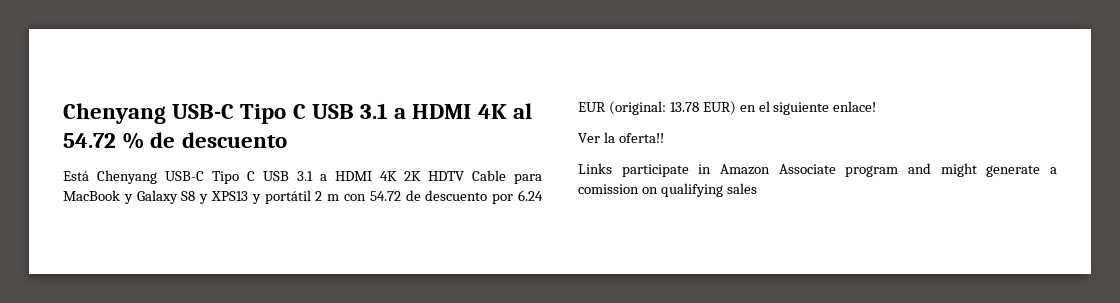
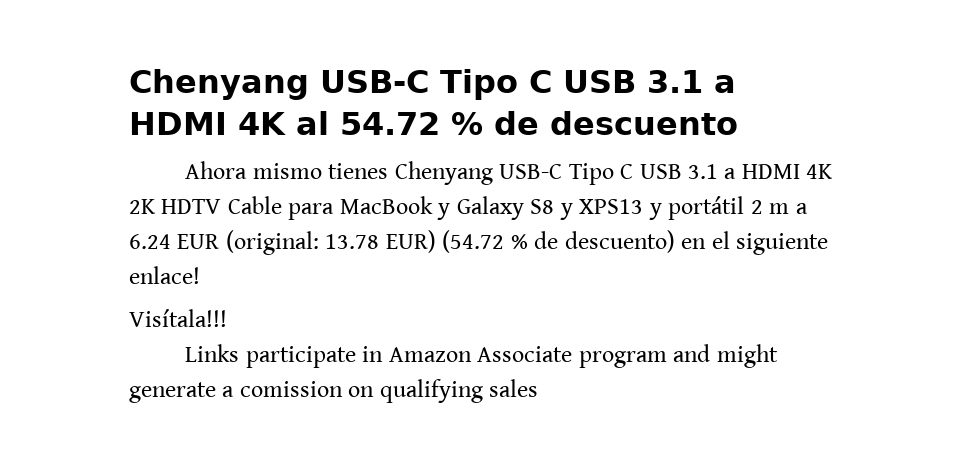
- Está Chenyang USB-C Tipo C USB 3.1 a HDMI 4K 2K HDTV Cable para MacBook y Galaxy S8 y XPS13 y portátil 2 m con 54.72 de descuento por 6.24 EUR (original: 13.78 EUR) en el siguiente enlace!
+ Ahora mismo tienes Chenyang USB-C Tipo C USB 3.1 a HDMI 4K 2K HDTV Cable para MacBook y Galaxy S8 y XPS13 y portátil 2 m a 6.24 EUR (original: 13.78 EUR) (54.72 % de descuento) en el siguiente enlace!
- Ver la oferta!!
+ Visítala!!!

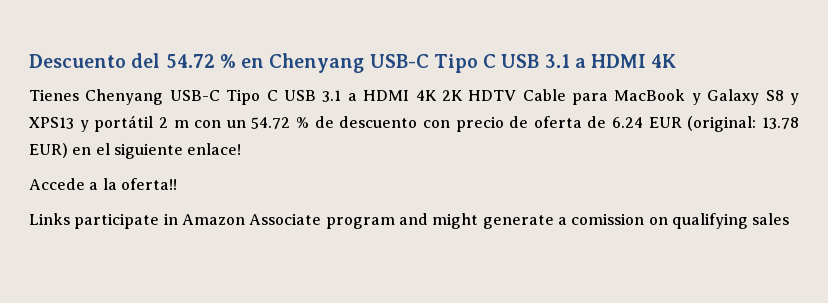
- Chenyang USB-C Tipo C USB 3.1 a HDMI 4K al 54.72 % de descuento
- Ahora mismo tienes Chenyang USB-C Tipo C USB 3.1 a HDMI 4K 2K HDTV Cable para MacBook y Galaxy S8 y XPS13 y portátil 2 m a 6.24 EUR (original: 13.78 EUR) (54.72 % de descuento) en el siguiente enlace!
+ Descuento del 54.72 % en Chenyang USB-C Tipo C USB 3.1 a HDMI 4K
+ Tienes Chenyang USB-C Tipo C USB 3.1 a HDMI 4K 2K HDTV Cable para MacBook y Galaxy S8 y XPS13 y portátil 2 m con un 54.72 % de descuento con precio de oferta de 6.24 EUR (original: 13.78 EUR) en el siguiente enlace!
- Visítala!!!
+ Accede a la oferta!!

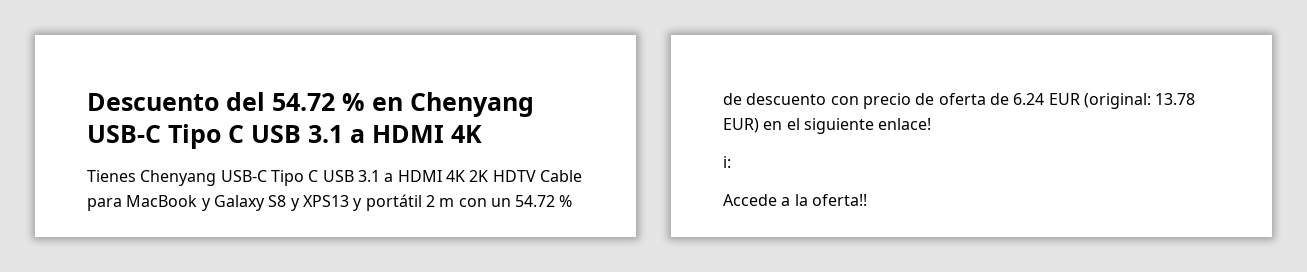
+ ℹ:
- Links participate in Amazon Associate program and might generate a comission on qualifying sales

